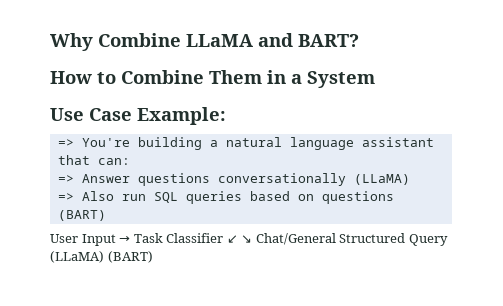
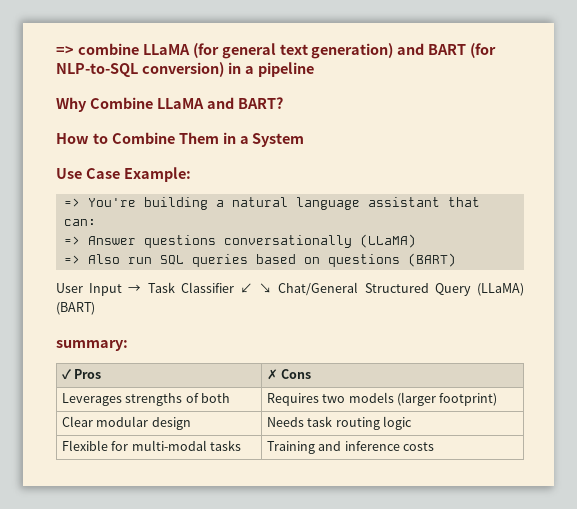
+ => combine LLaMA (for general text generation) and BART (for NLP-to-SQL conversion) in a pipeline
+ summary:
+ ✓ Pros | ✗ Cons
+ Leverages strengths of both | Requires two models (larger footprint)
+ Clear modular design | Needs task routing logic
+ Flexible for multi-modal tasks | Training and inference costs

